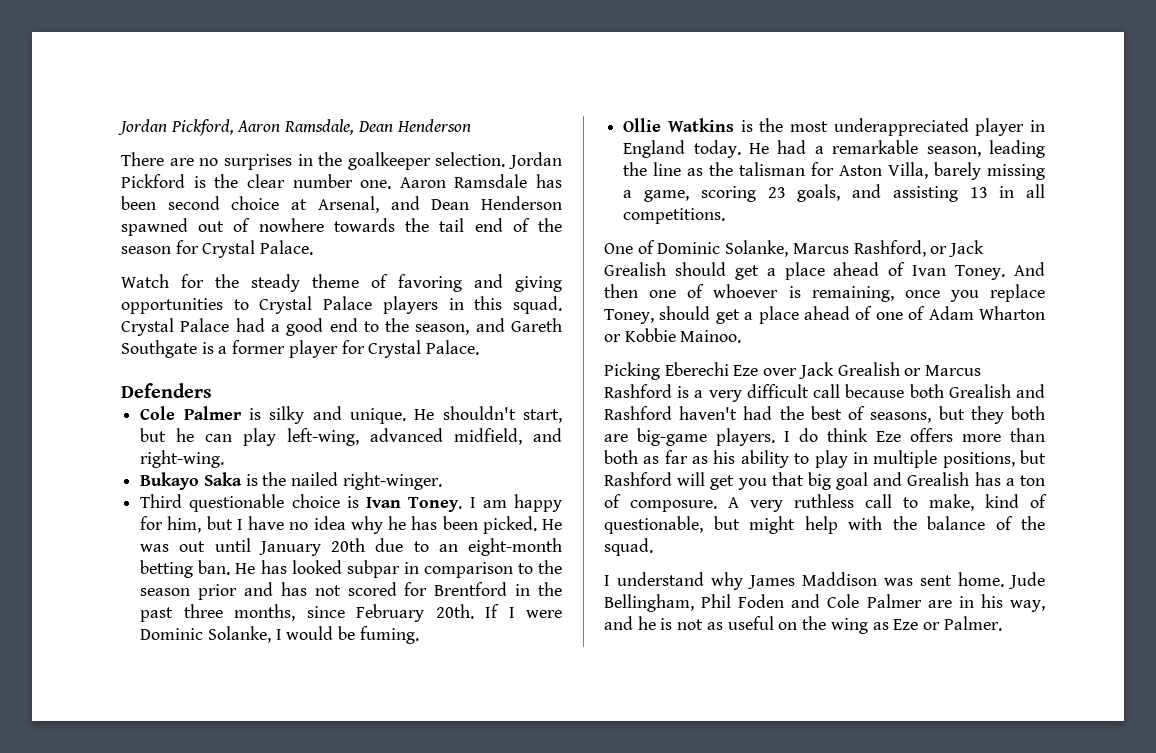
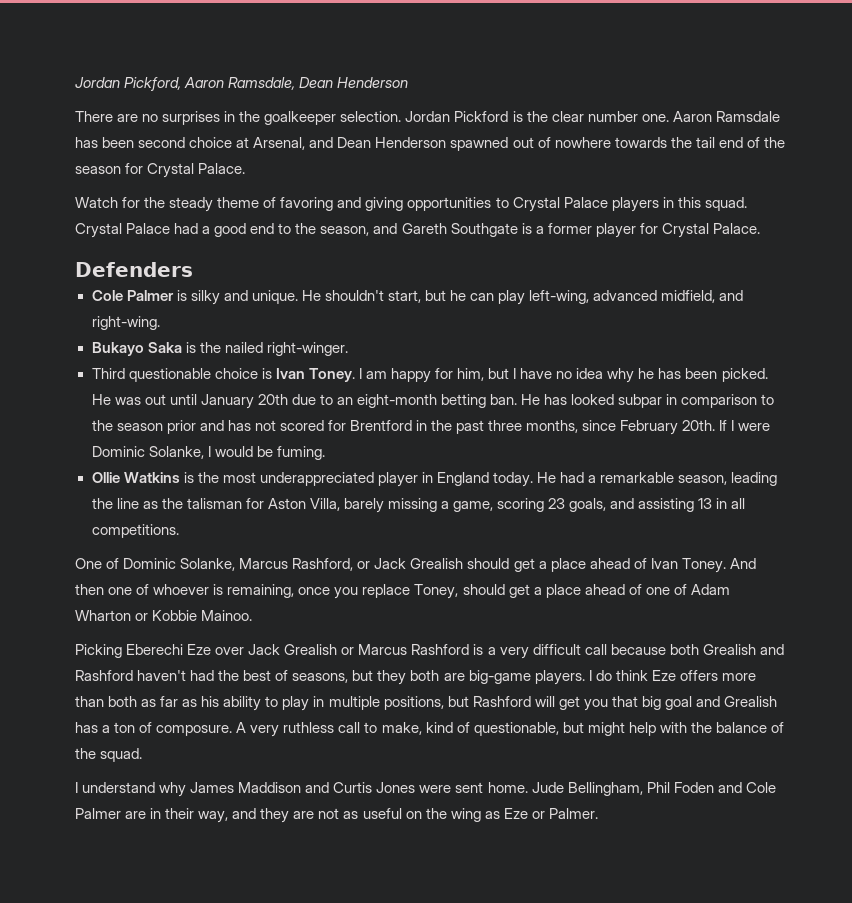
- I understand why James Maddison was sent home.
+ I understand why James Maddison and Curtis Jones were sent home.
- Jude Bellingham, Phil Foden and Cole Palmer are in his way, and he is not as useful on the wing as Eze or Palmer.
+ Jude Bellingham, Phil Foden and Cole Palmer are in their way, and they are not as useful on the wing as Eze or Palmer.

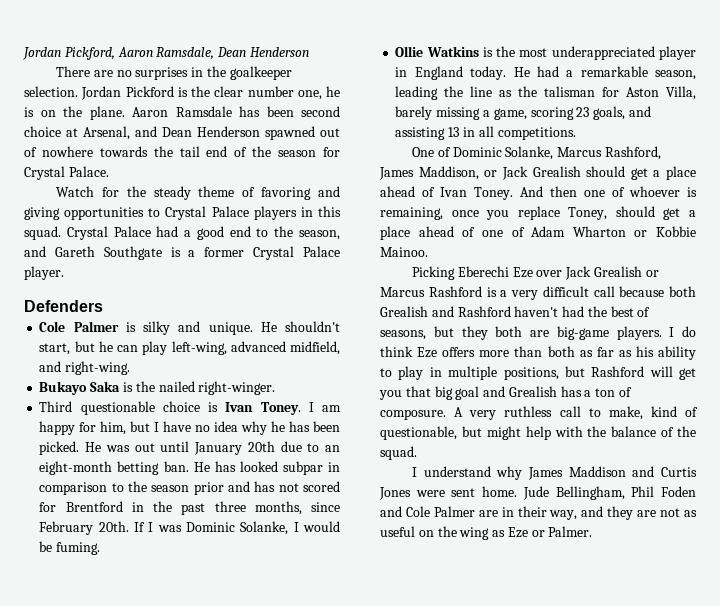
- Jordan Pickford is the clear number one.
+ Jordan Pickford is the clear number one, he is on the plane.
- Crystal Palace had a good end to the season, and Gareth Southgate is a former player for Crystal Palace.
+ Crystal Palace had a good end to the season, and Gareth Southgate is a former Crystal Palace player.
- If I were Dominic Solanke, I would be fuming.
+ If I was Dominic Solanke, I would be fuming.
- One of Dominic Solanke, Marcus Rashford, or Jack Grealish should get a place ahead of Ivan Toney.
+ One of Dominic Solanke, Marcus Rashford, James Maddison, or Jack Grealish should get a place ahead of Ivan Toney.

